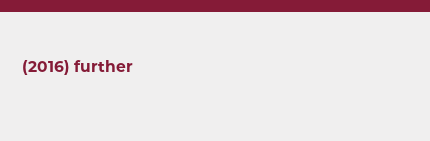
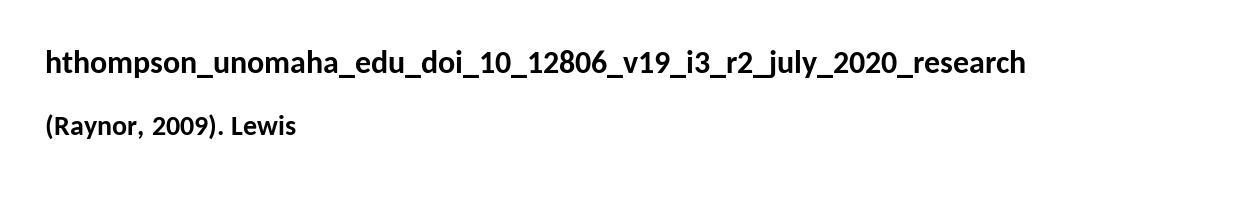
- (2016) further
+ hthompson_unomaha_edu_doi_10_12806_v19_i3_r2_july_2020_research
+ (Raynor, 2009). Lewis

